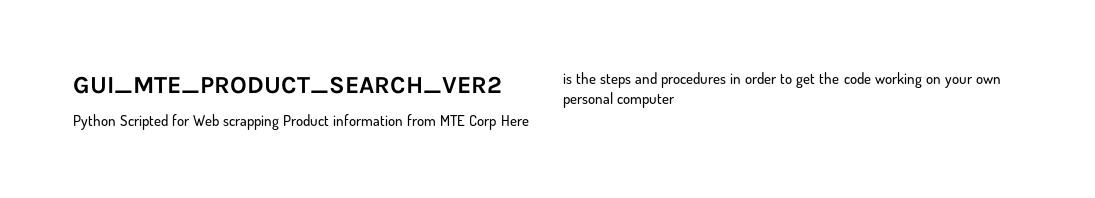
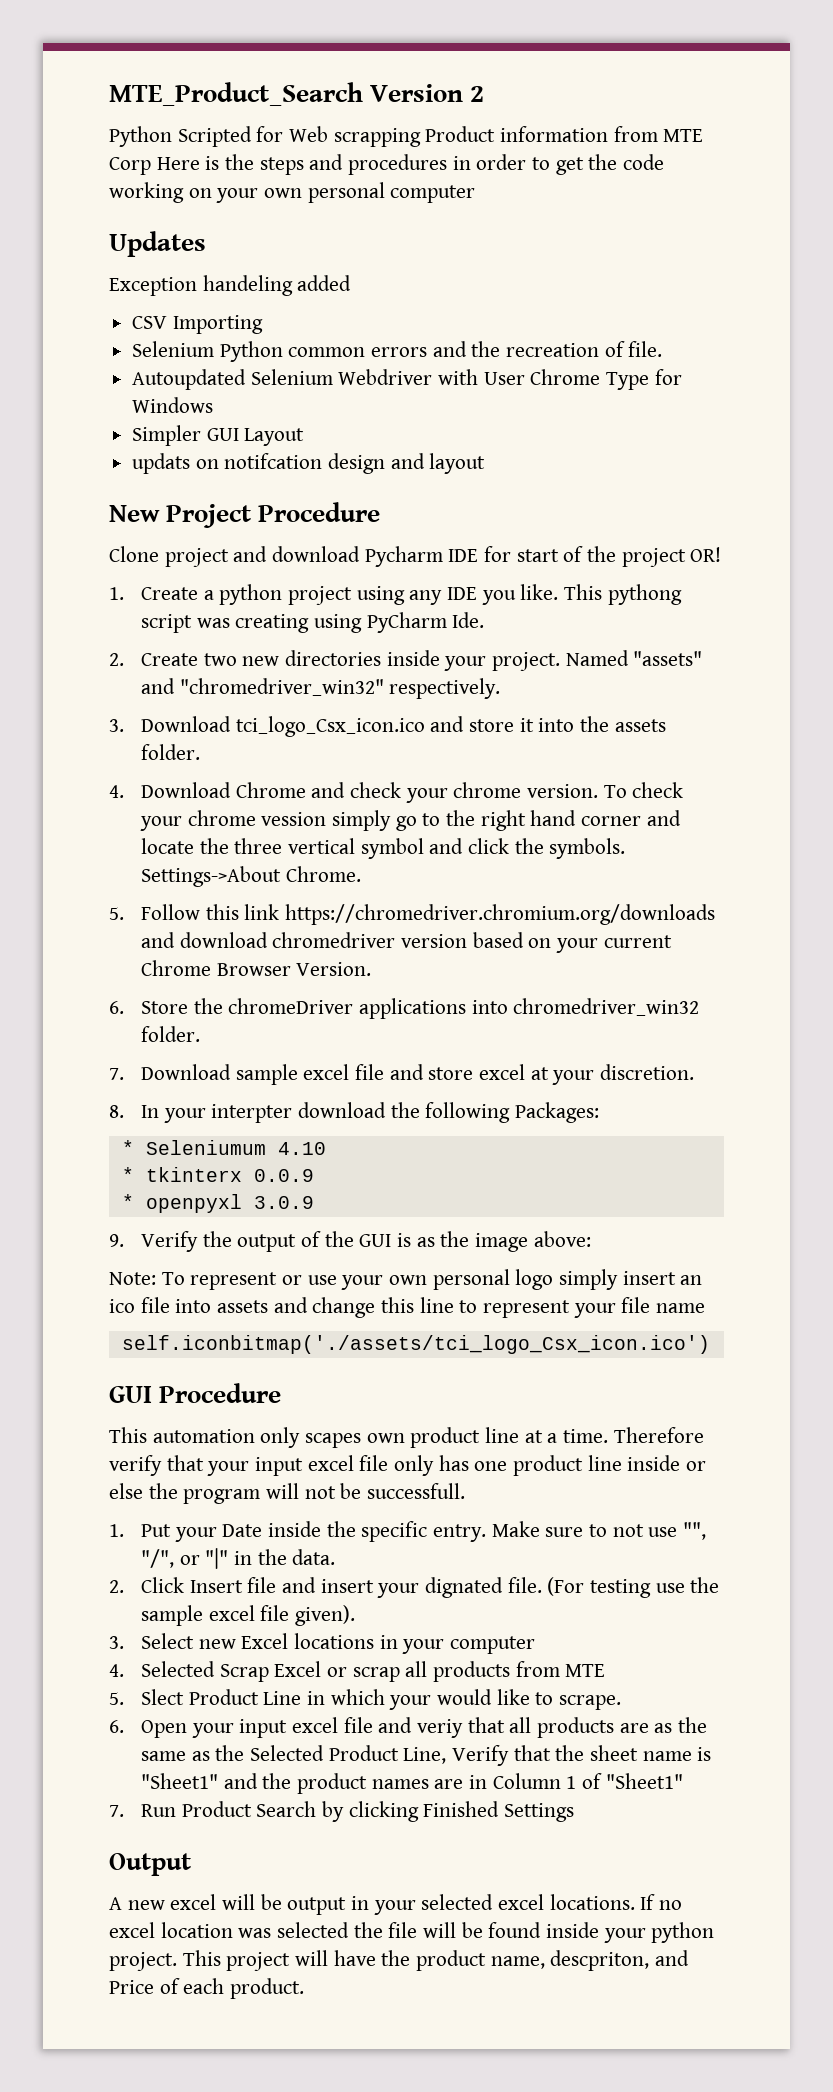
- GUI_MTE_PRODUCT_SEARCH_VER2
+ MTE_Product_Search Version 2
+ Updates
+ Exception handeling added
+ CSV Importing
+ Selenium Python common errors and the recreation of file.
+ Autoupdated Selenium Webdriver with User Chrome Type for Windows
+ Simpler GUI Layout
+ updats on notifcation design and layout
+ New Project Procedure
+ Clone project and download Pycharm IDE for start of the project OR!
+ 1. Create a python project using any IDE you like. This pythong script was creating using PyCharm Ide.
+ 2. Create two new directories inside your project. Named "assets" and "chromedriver_win32" respectively.
+ 3. Download tci_logo_Csx_icon.ico and store it into the assets folder.
+ 4. Download Chrome and check your chrome version. To check your chrome vession simply go to the right hand corner and locate the three vertical symbol and click the symbols. Settings->About Chrome.
+ 5. Follow this link https://chromedriver.chromium.org/downloads and download chromedriver version based on your current Chrome Browser Version.
+ 6. Store the chromeDriver applications into chromedriver_win32 folder.
+ 7. Download sample excel file and store excel at your discretion.
+ 8. In your interpter download the following Packages:
+ * Seleniumum 4.10
+ * tkinterx 0.0.9
+ * openpyxl 3.0.9
+ 9. Verify the output of the GUI is as the image above:
+ Note: To represent or use your own personal logo simply insert an ico file into assets and change this line to represent your file name
+ self.iconbitmap('./assets/tci_logo_Csx_icon.ico')
+ GUI Procedure
+ This automation only scapes own product line at a time. Therefore verify that your input excel file only has one product line inside or else the program will not be successfull.
+ 1. Put your Date inside the specific entry. Make sure to not use "", "/", or "|" in the data.
+ 2. Click Insert file and insert your dignated file. (For testing use the sample excel file given).
+ 3. Select new Excel locations in your computer
+ 4. Selected Scrap Excel or scrap all products from MTE
+ 5. Slect Product Line in which your would like to scrape.
+ 6. Open your input excel file and veriy that all products are as the same as the Selected Product Line, Verify that the sheet name is "Sheet1" and the product names are in Column 1 of "Sheet1"
+ 7. Run Product Search by clicking Finished Settings
+ Output
+ A new excel will be output in your selected excel locations. If no excel location was selected the file will be found inside your python project. This project will have the product name, descpriton, and Price of each product.

